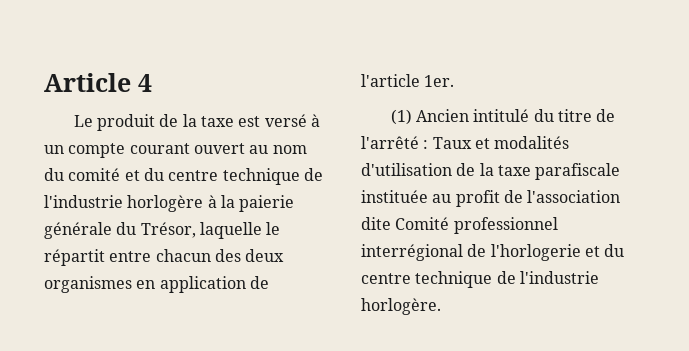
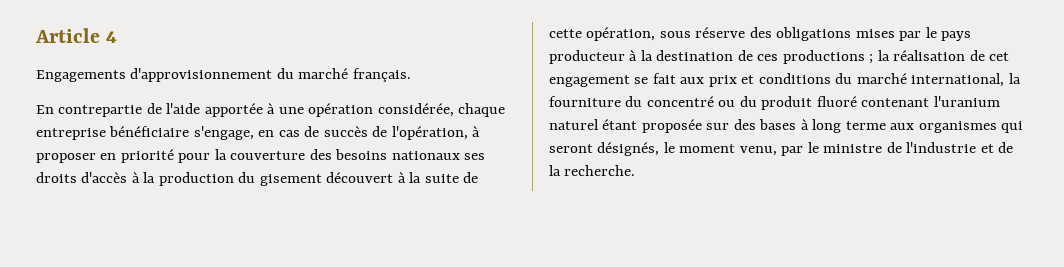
- Le produit de la taxe est versé à un compte courant ouvert au nom du comité et du centre technique de l'industrie horlogère à la paierie générale du Trésor, laquelle le répartit entre chacun des deux organismes en application de l'article 1er.
- (1) Ancien intitulé du titre de l'arrêté : Taux et modalités d'utilisation de la taxe parafiscale instituée au profit de l'association dite Comité professionnel interrégional de l'horlogerie et du centre technique de l'industrie horlogère.
+ Engagements d'approvisionnement du marché français.
+ En contrepartie de l'aide apportée à une opération considérée, chaque entreprise bénéficiaire s'engage, en cas de succès de l'opération, à proposer en priorité pour la couverture des besoins nationaux ses droits d'accès à la production du gisement découvert à la suite de cette opération, sous réserve des obligations mises par le pays producteur à la destination de ces productions ; la réalisation de cet engagement se fait aux prix et conditions du marché international, la fourniture du concentré ou du produit fluoré contenant l'uranium naturel étant proposée sur des bases à long terme aux organismes qui seront désignés, le moment venu, par le ministre de l'industrie et de la recherche.

